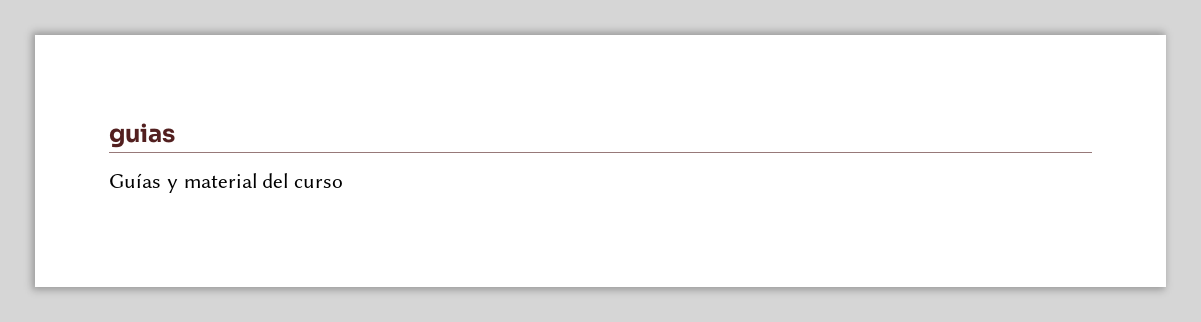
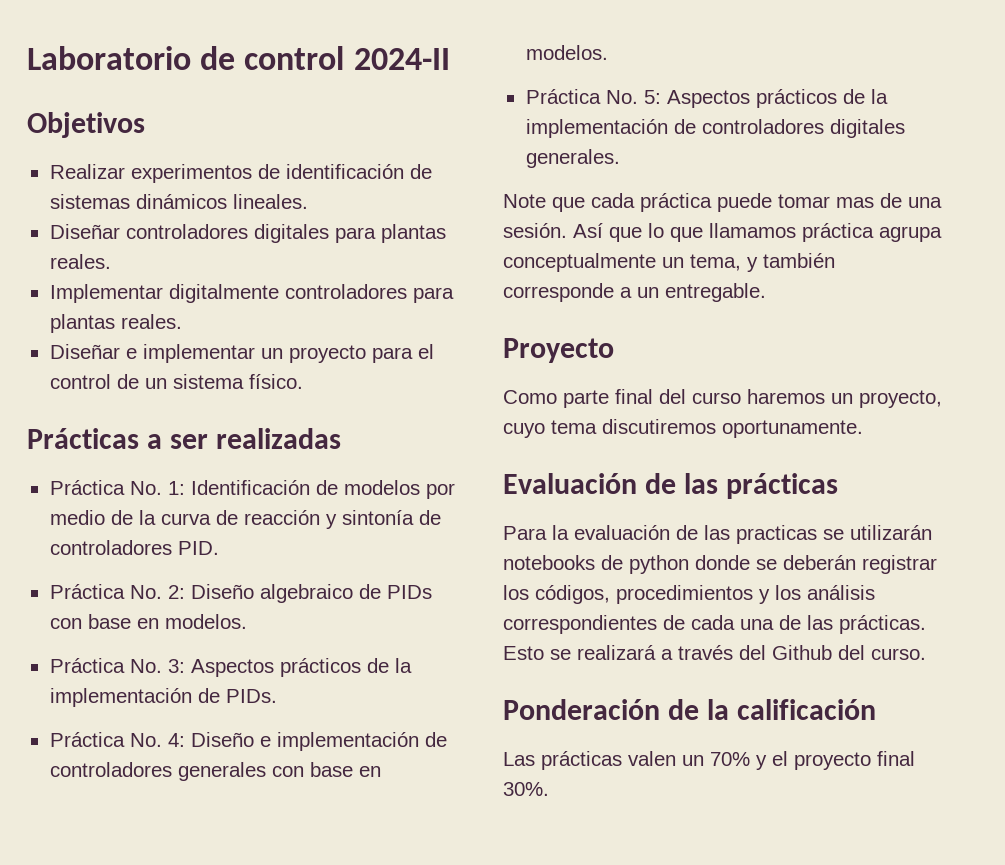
- guias
- Guías y material del curso
+ Laboratorio de control 2024-II
+ Objetivos
+ Realizar experimentos de identificación de sistemas dinámicos lineales.
+ Diseñar controladores digitales para plantas reales.
+ Implementar digitalmente controladores para plantas reales.
+ Diseñar e implementar un proyecto para el control de un sistema físico.
+ Prácticas a ser realizadas
+ Práctica No. 1: Identificación de modelos por medio de la curva de reacción y sintonía de controladores PID.
+ Práctica No. 2: Diseño algebraico de PIDs con base en modelos.
+ Práctica No. 3: Aspectos prácticos de la implementación de PIDs.
+ Práctica No. 4: Diseño e implementación de controladores generales con base en modelos.
+ Práctica No. 5: Aspectos prácticos de la implementación de controladores digitales generales.
+ Note que cada práctica puede tomar mas de una sesión. Así que lo que llamamos práctica agrupa conceptualmente un tema, y también corresponde a un entregable.
+ Proyecto
+ Como parte final del curso haremos un proyecto, cuyo tema discutiremos oportunamente.
+ Evaluación de las prácticas
+ Para la evaluación de las practicas se utilizarán notebooks de python donde se deberán registrar los códigos, procedimientos y los análisis correspondientes de cada una de las prácticas. Esto se realizará a través del Github del curso.
+ Ponderación de la calificación
+ Las prácticas valen un 70% y el proyecto final 30%.

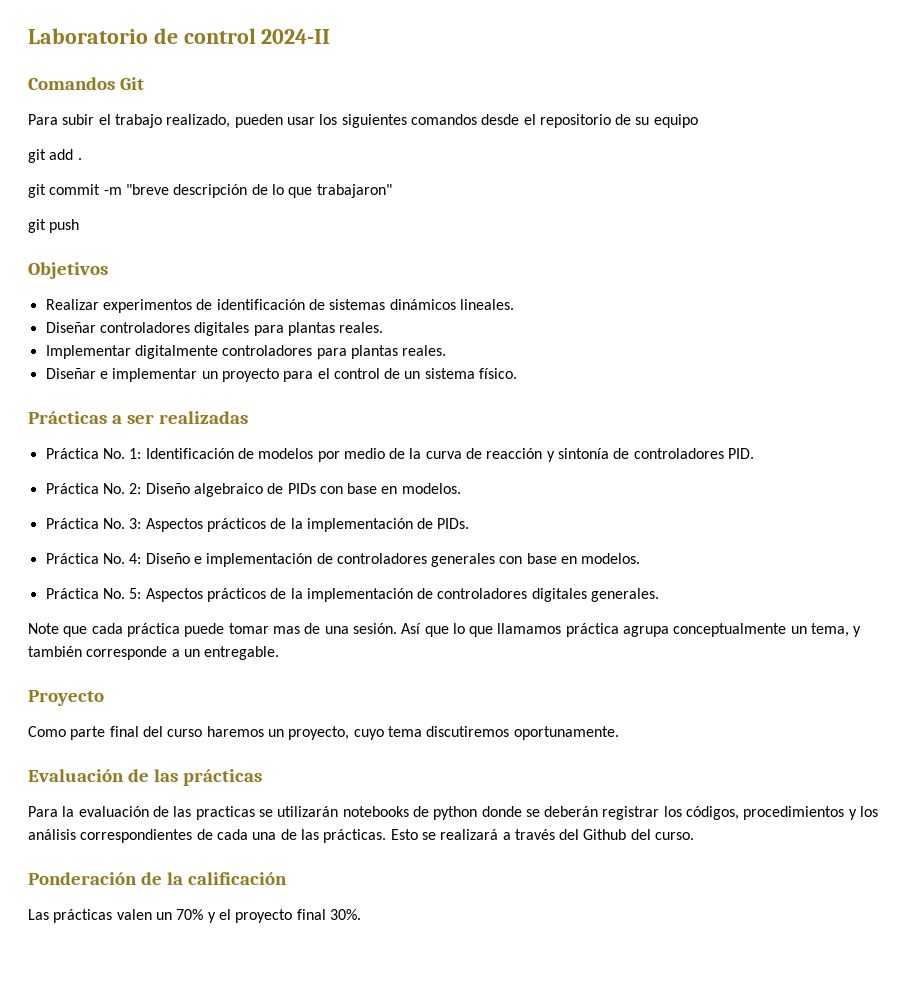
+ Comandos Git
+ Para subir el trabajo realizado, pueden usar los siguientes comandos desde el repositorio de su equipo
+ git add .
+ git commit -m "breve descripción de lo que trabajaron"
+ git push

